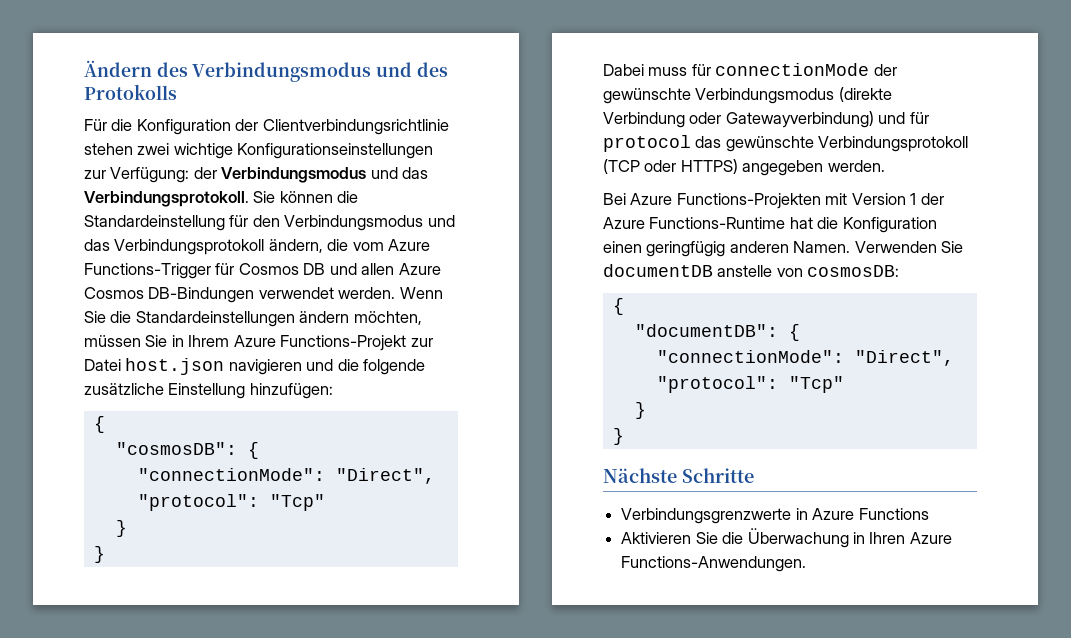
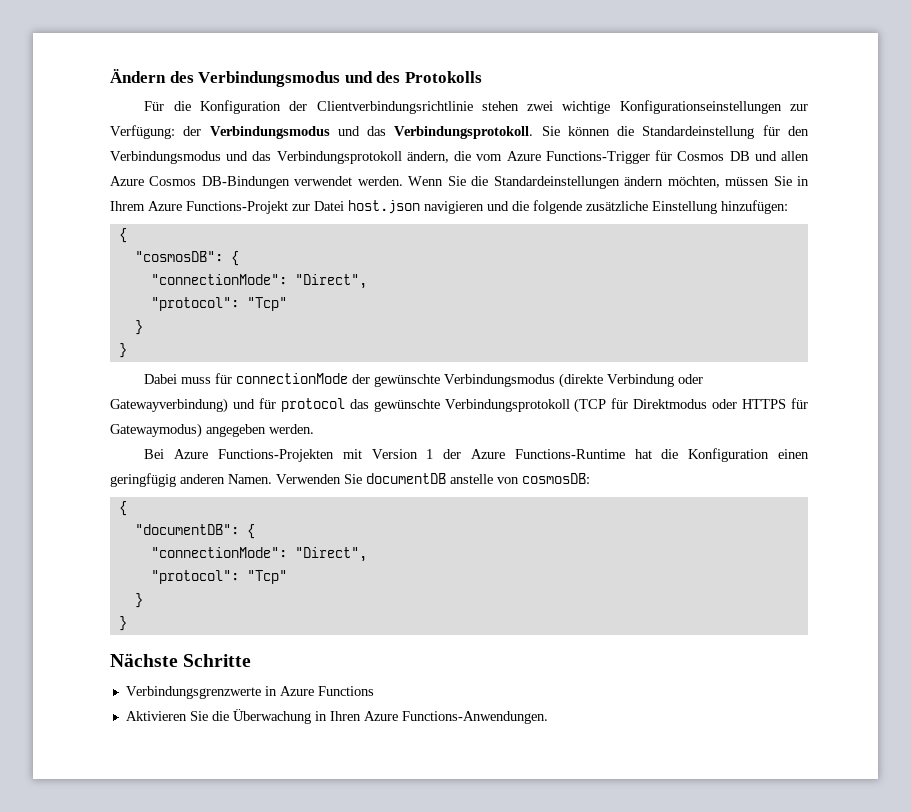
- Dabei muss für connectionMode der gewünschte Verbindungsmodus (direkte Verbindung oder Gatewayverbindung) und für protocol das gewünschte Verbindungsprotokoll (TCP oder HTTPS) angegeben werden.
+ Dabei muss für connectionMode der gewünschte Verbindungsmodus (direkte Verbindung oder Gatewayverbindung) und für protocol das gewünschte Verbindungsprotokoll (TCP für Direktmodus oder HTTPS für Gatewaymodus) angegeben werden.

